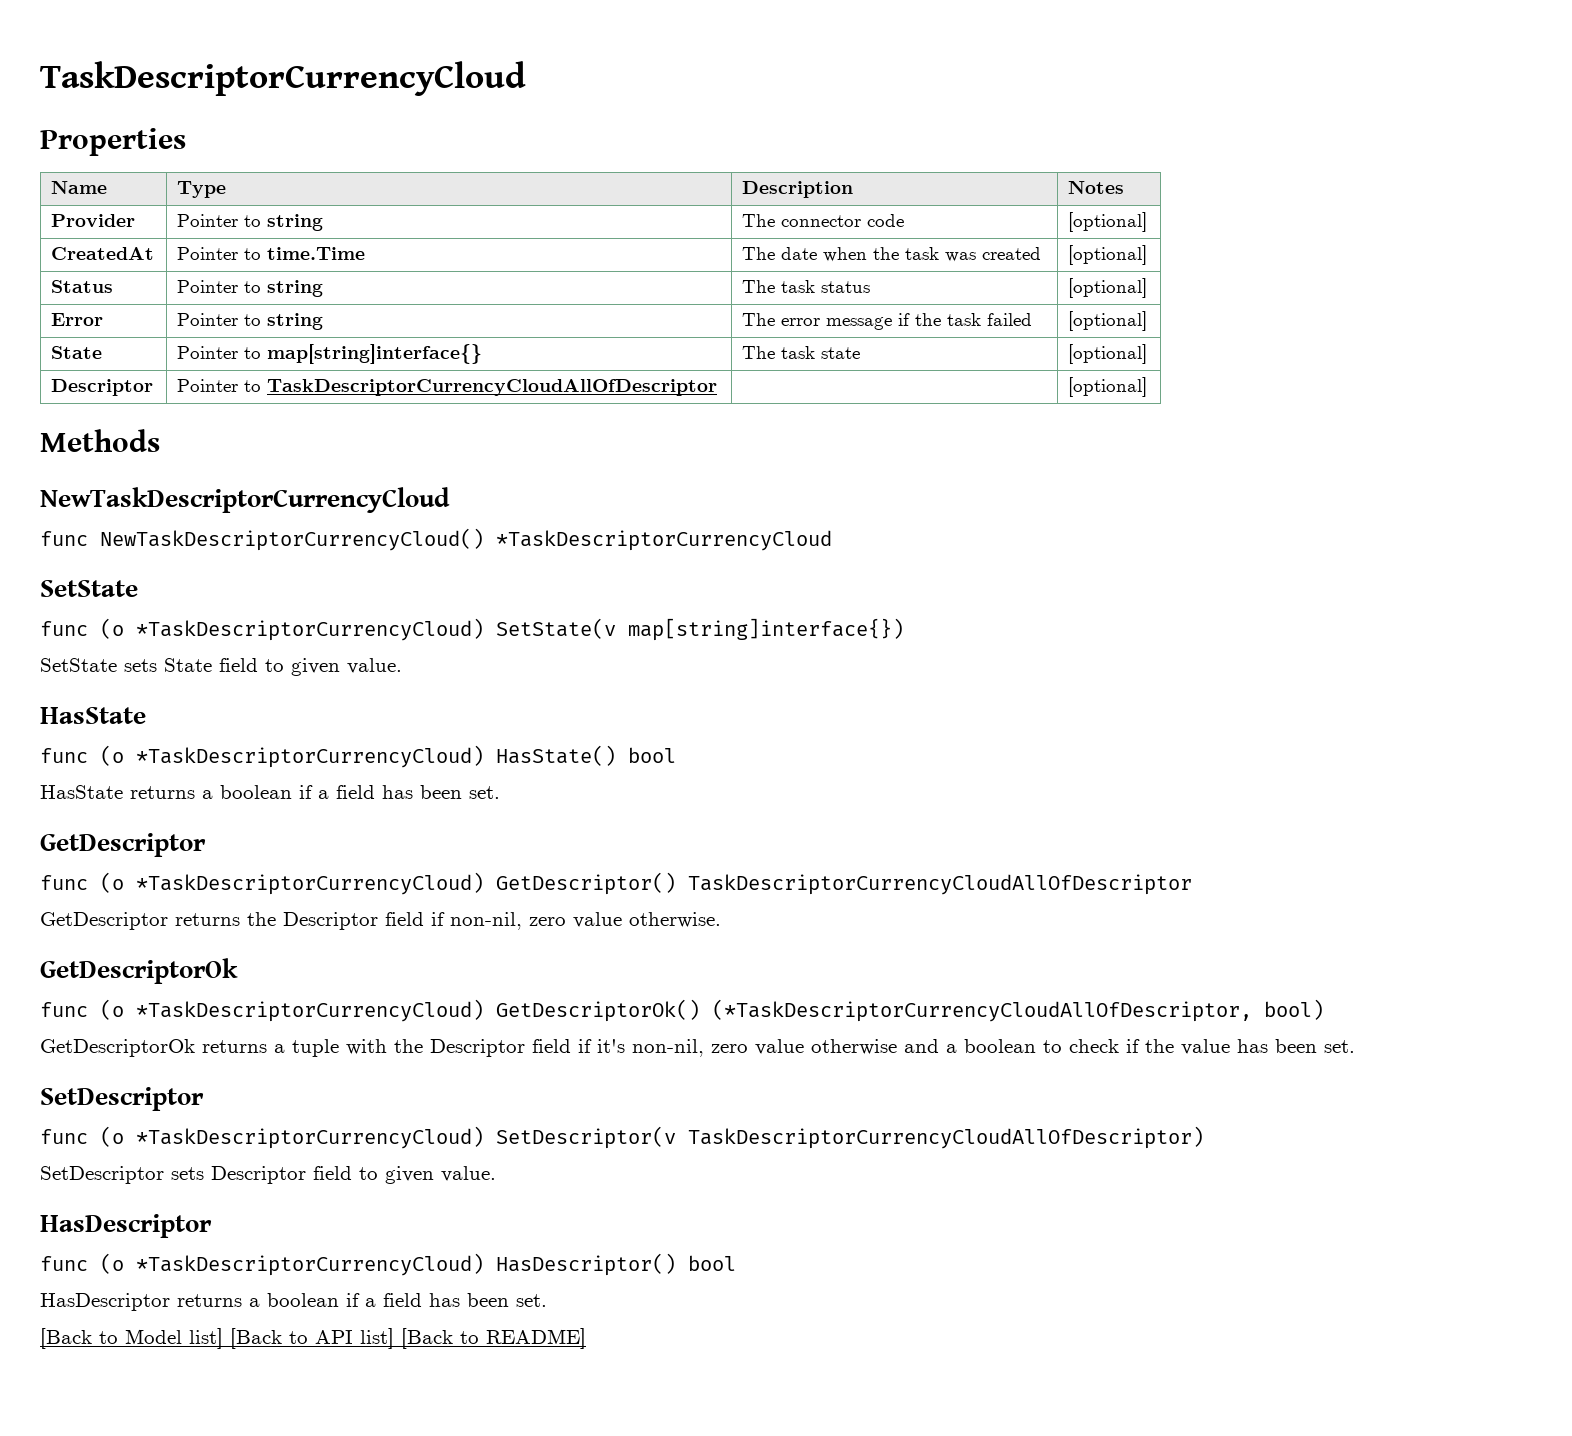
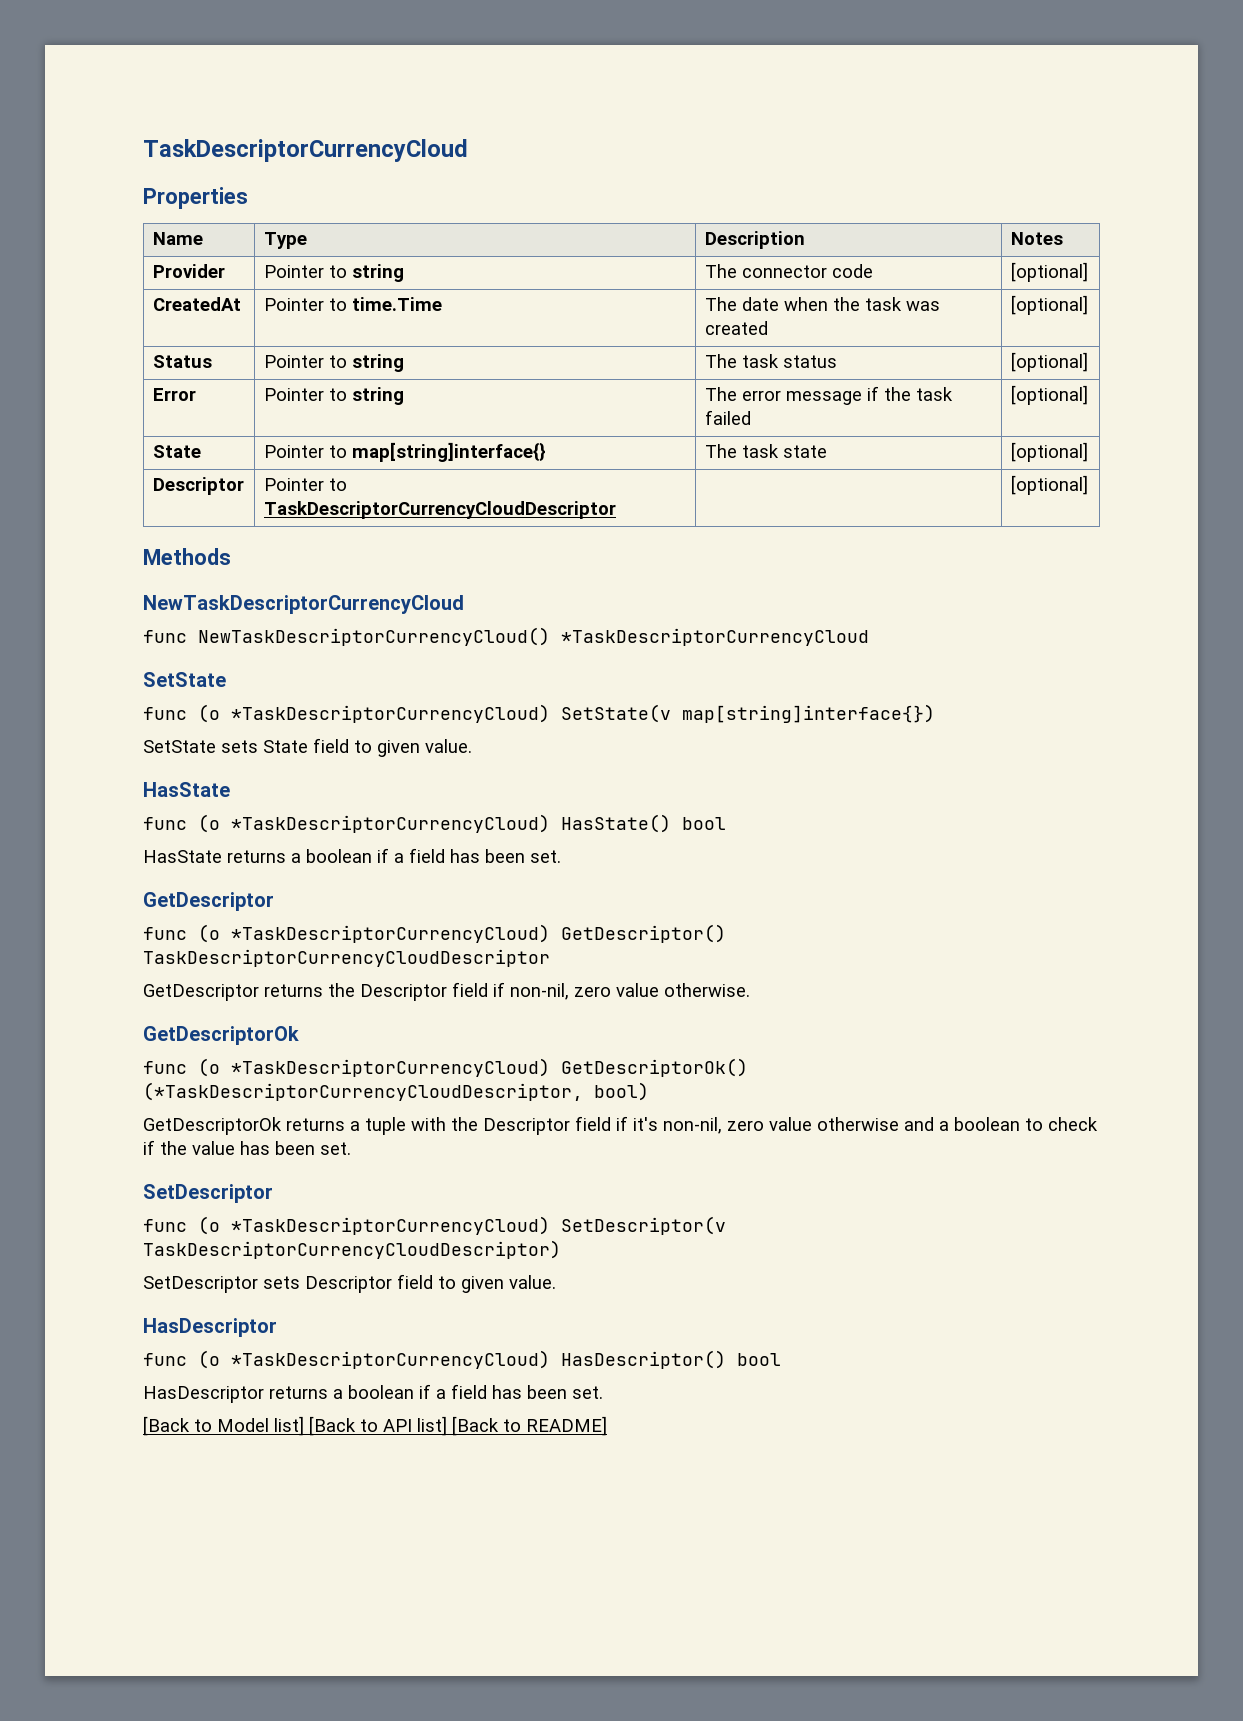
- Descriptor | Pointer to TaskDescriptorCurrencyCloudAllOfDescriptor | | [optional]
+ Descriptor | Pointer to TaskDescriptorCurrencyCloudDescriptor | | [optional]
- func (o *TaskDescriptorCurrencyCloud) GetDescriptor() TaskDescriptorCurrencyCloudAllOfDescriptor
+ func (o *TaskDescriptorCurrencyCloud) GetDescriptor() TaskDescriptorCurrencyCloudDescriptor
- func (o *TaskDescriptorCurrencyCloud) GetDescriptorOk() (*TaskDescriptorCurrencyCloudAllOfDescriptor, bool)
+ func (o *TaskDescriptorCurrencyCloud) GetDescriptorOk() (*TaskDescriptorCurrencyCloudDescriptor, bool)
- func (o *TaskDescriptorCurrencyCloud) SetDescriptor(v TaskDescriptorCurrencyCloudAllOfDescriptor)
+ func (o *TaskDescriptorCurrencyCloud) SetDescriptor(v TaskDescriptorCurrencyCloudDescriptor)

